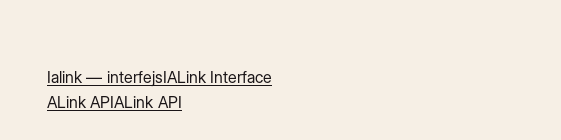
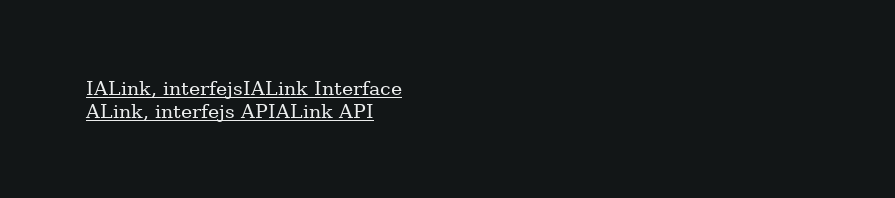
- Ialink — interfejsIALink Interface
+ IALink, interfejsIALink Interface
- ALink APIALink API
+ ALink, interfejs APIALink API

